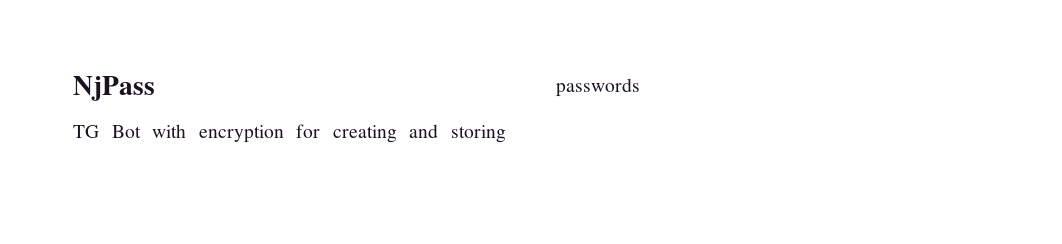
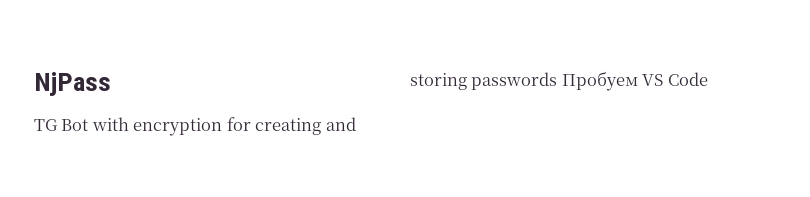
- TG Bot with encryption for creating and storing passwords
+ TG Bot with encryption for creating and storing passwords Пробуем VS Code

